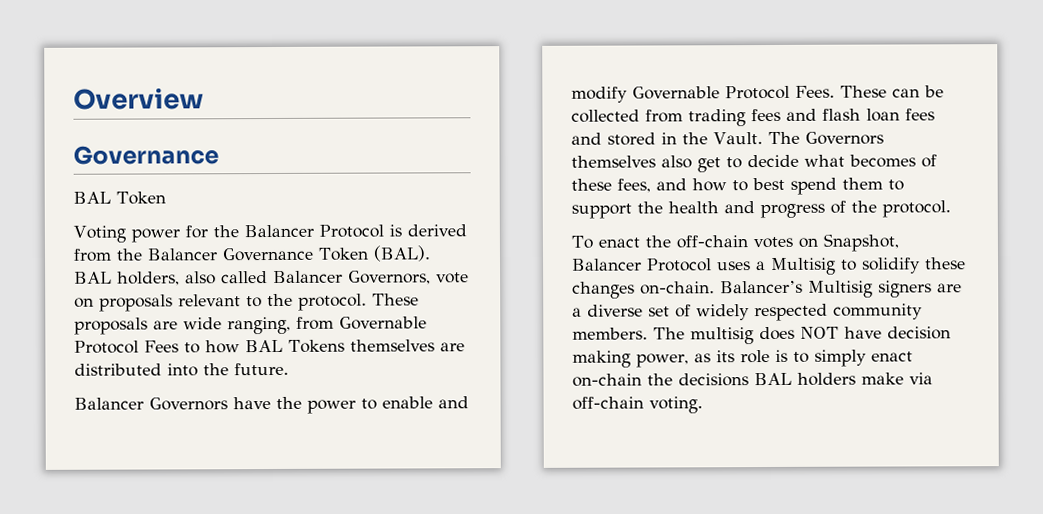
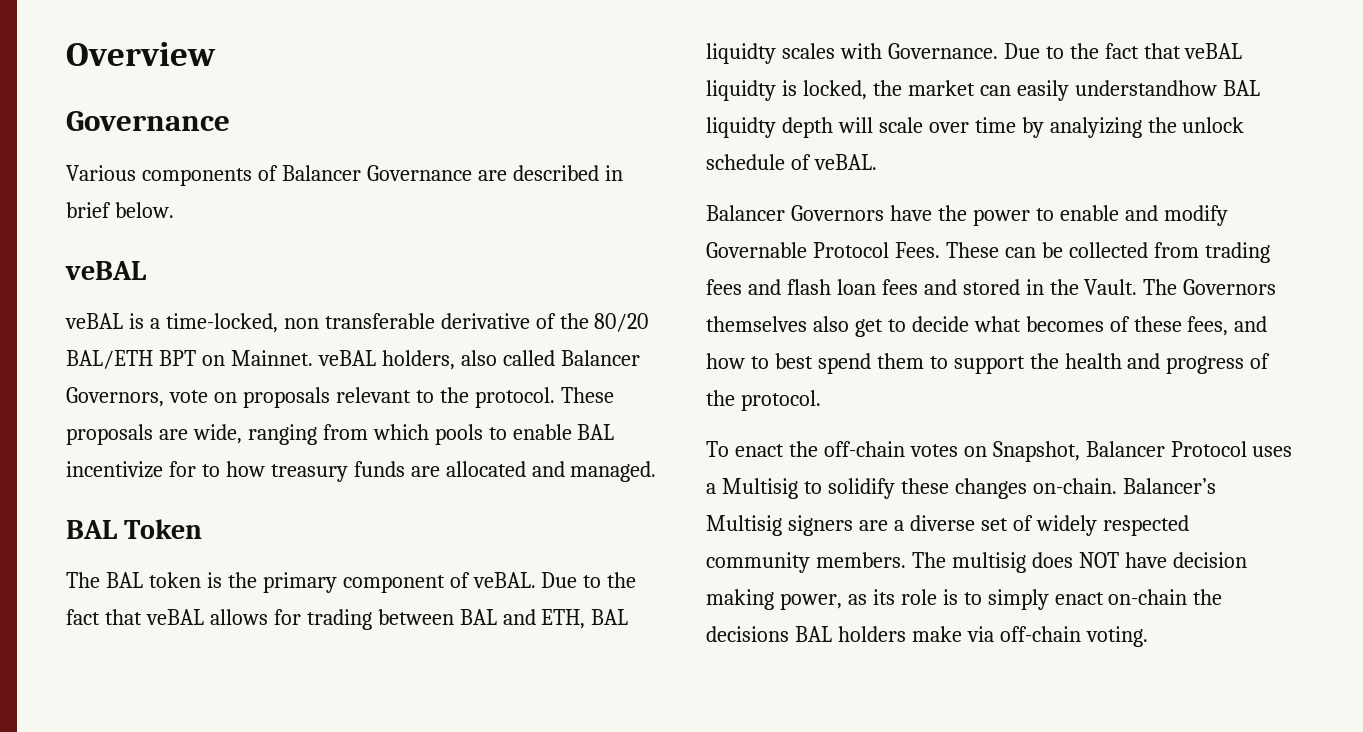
- BAL Token
- Voting power for the Balancer Protocol is derived from the Balancer Governance Token (BAL). BAL holders, also called Balancer Governors, vote on proposals relevant to the protocol.
+ Various components of Balancer Governance are described in brief below.
+ veBAL
+ veBAL is a time-locked, non transferable derivative of the 80/20 BAL/ETH BPT on Mainnet. veBAL holders, also called Balancer Governors, vote on proposals relevant to the protocol.
- These proposals are wide ranging, from Governable Protocol Fees to how BAL Tokens themselves are distributed into the future.
+ These proposals are wide, ranging from which pools to enable BAL incentivize for to how treasury funds are allocated and managed.
+ BAL Token
+ The BAL token is the primary component of veBAL. Due to the fact that veBAL allows for trading between BAL and ETH, BAL liquidty scales with Governance. Due to the fact that veBAL liquidty is locked, the market can easily understandhow BAL liquidty depth will scale over time by analyizing the unlock schedule of veBAL.

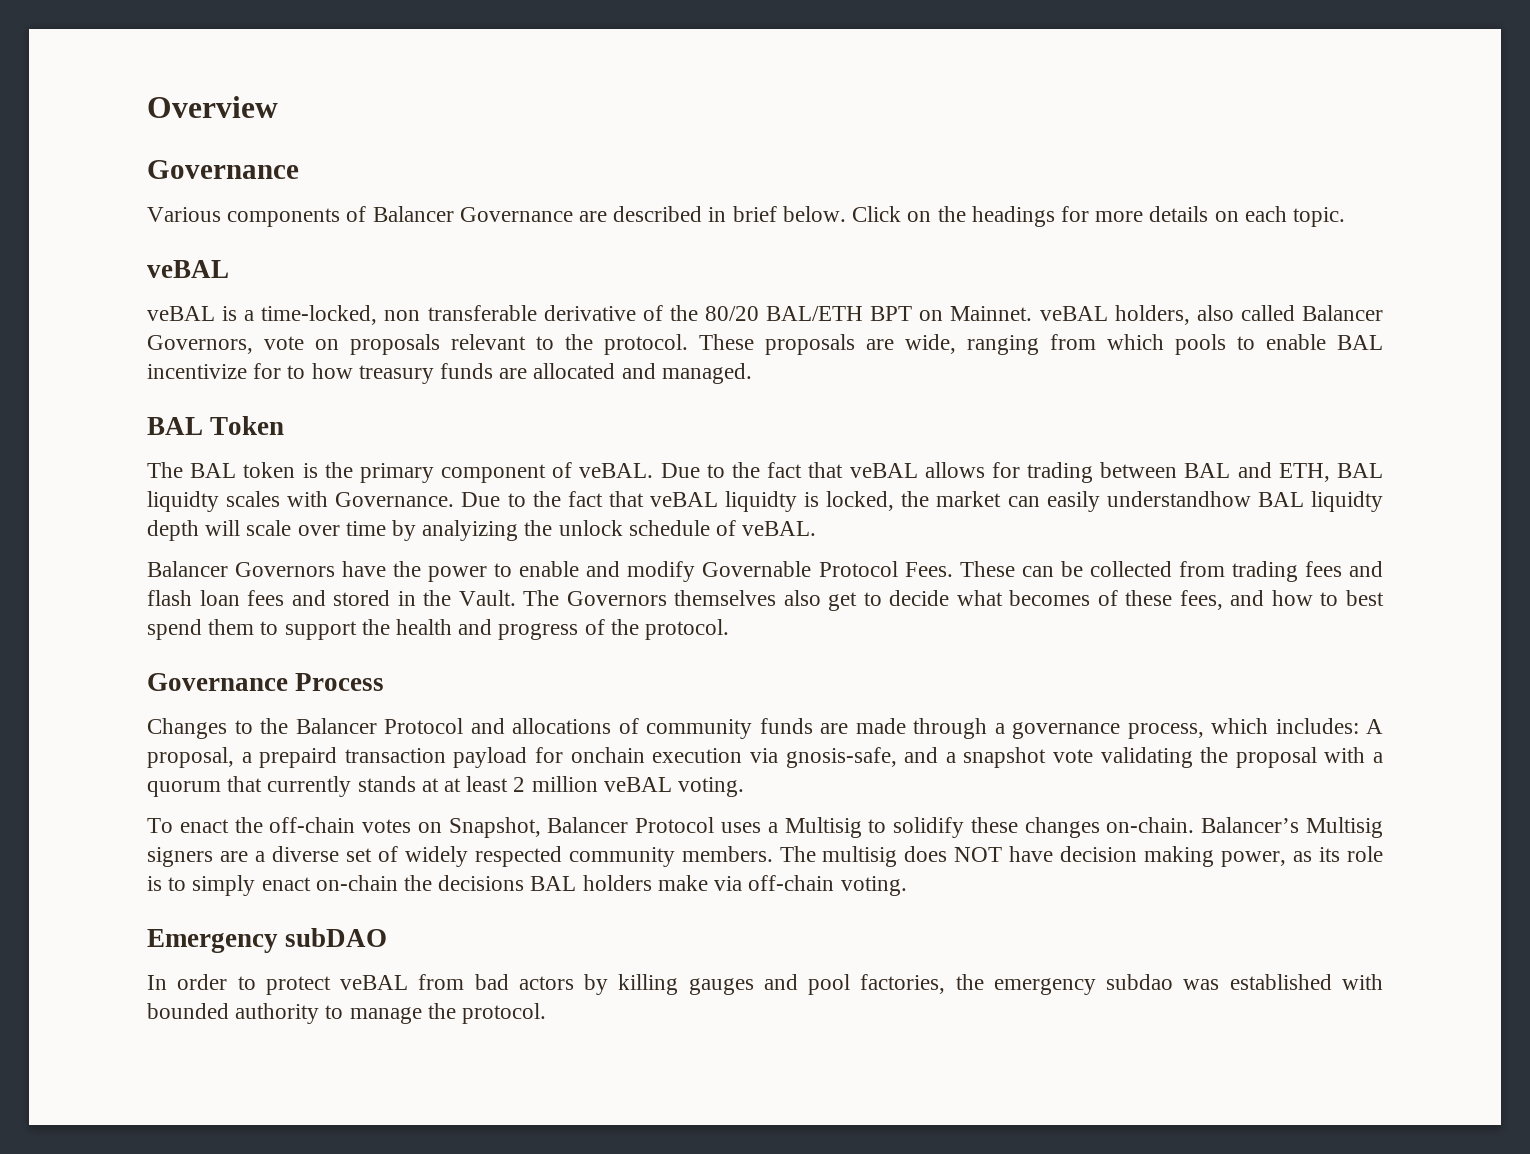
+ Click on the headings for more details on each topic.
+ Governance Process
+ Changes to the Balancer Protocol and allocations of community funds are made through a governance process, which includes: A proposal, a prepaird transaction payload for onchain execution via gnosis-safe, and a snapshot vote validating the proposal with a quorum that currently stands at at least 2 million veBAL voting.
+ Emergency subDAO
+ In order to protect veBAL from bad actors by killing gauges and pool factories, the emergency subdao was established with bounded authority to manage the protocol.

